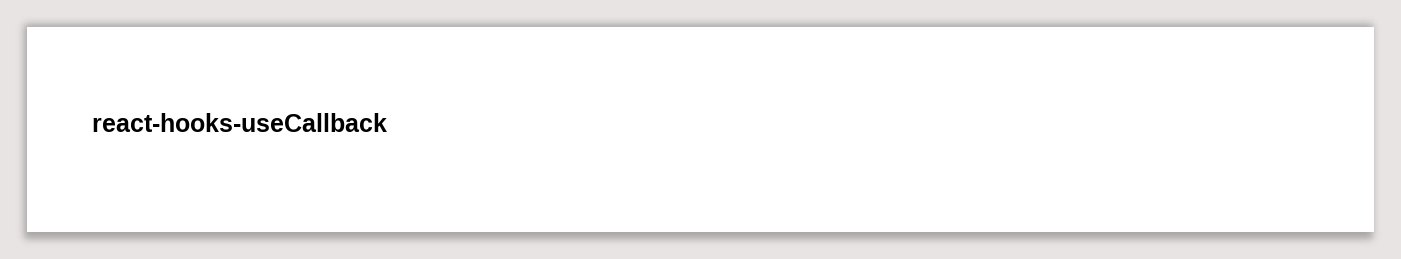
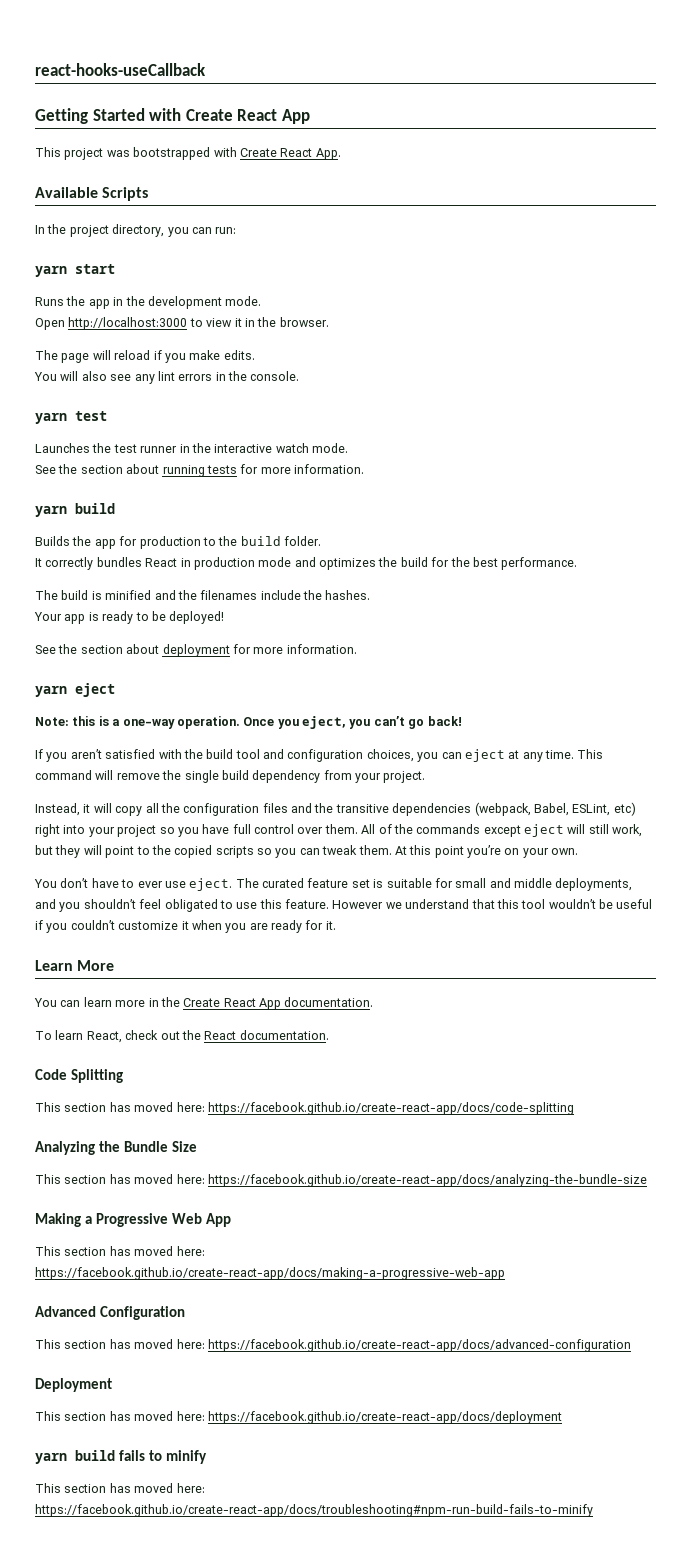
+ Getting Started with Create React App
+ This project was bootstrapped with Create React App.
+ Available Scripts
+ In the project directory, you can run:
+ yarn start
+ Runs the app in the development mode.
+ Open http://localhost:3000 to view it in the browser.
+ The page will reload if you make edits.
+ You will also see any lint errors in the console.
+ yarn test
+ Launches the test runner in the interactive watch mode.
+ See the section about running tests for more information.
+ yarn build
+ Builds the app for production to the build folder.
+ It correctly bundles React in production mode and optimizes the build for the best performance.
+ The build is minified and the filenames include the hashes.
+ Your app is ready to be deployed!
+ See the section about deployment for more information.
+ yarn eject
+ Note: this is a one-way operation. Once you eject, you can’t go back!
+ If you aren’t satisfied with the build tool and configuration choices, you can eject at any time. This command will remove the single build dependency from your project.
+ Instead, it will copy all the configuration files and the transitive dependencies (webpack, Babel, ESLint, etc) right into your project so you have full control over them. All of the commands except eject will still work, but they will point to the copied scripts so you can tweak them. At this point you’re on your own.
+ You don’t have to ever use eject. The curated feature set is suitable for small and middle deployments, and you shouldn’t feel obligated to use this feature. However we understand that this tool wouldn’t be useful if you couldn’t customize it when you are ready for it.
+ Learn More
+ You can learn more in the Create React App documentation.
+ To learn React, check out the React documentation.
+ Code Splitting
+ This section has moved here: https://facebook.github.io/create-react-app/docs/code-splitting
+ Analyzing the Bundle Size
+ This section has moved here: https://facebook.github.io/create-react-app/docs/analyzing-the-bundle-size
+ Making a Progressive Web App
+ This section has moved here: https://facebook.github.io/create-react-app/docs/making-a-progressive-web-app
+ Advanced Configuration
+ This section has moved here: https://facebook.github.io/create-react-app/docs/advanced-configuration
+ Deployment
+ This section has moved here: https://facebook.github.io/create-react-app/docs/deployment
+ yarn build fails to minify
+ This section has moved here: https://facebook.github.io/create-react-app/docs/troubleshooting#npm-run-build-fails-to-minify

